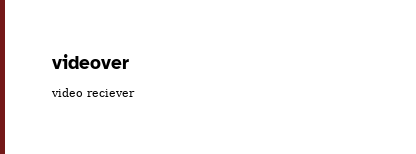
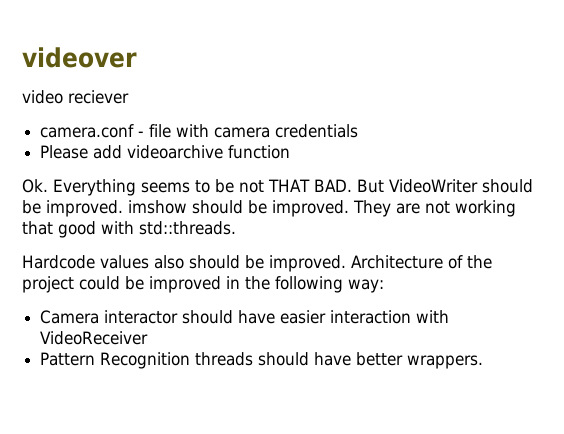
+ camera.conf - file with camera credentials
+ Please add videoarchive function
+ Ok. Everything seems to be not THAT BAD. But VideoWriter should be improved. imshow should be improved. They are not working that good with std::threads.
+ Hardcode values also should be improved. Architecture of the project could be improved in the following way:
+ Camera interactor should have easier interaction with VideoReceiver
+ Pattern Recognition threads should have better wrappers.

